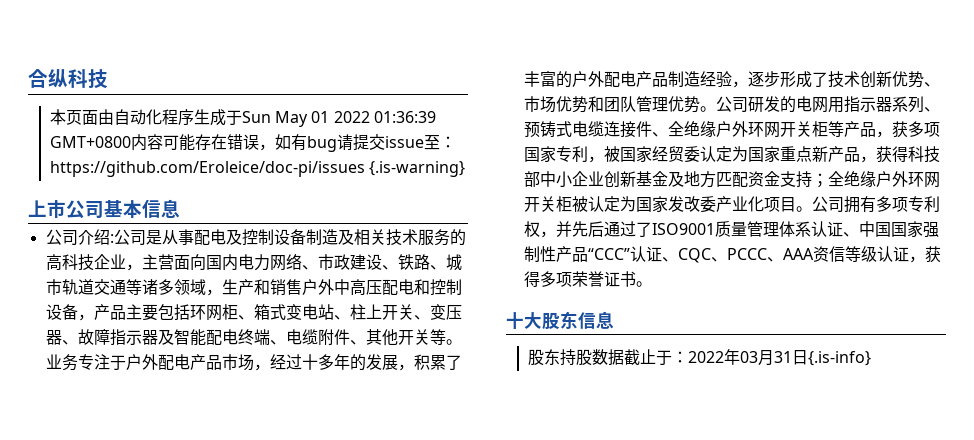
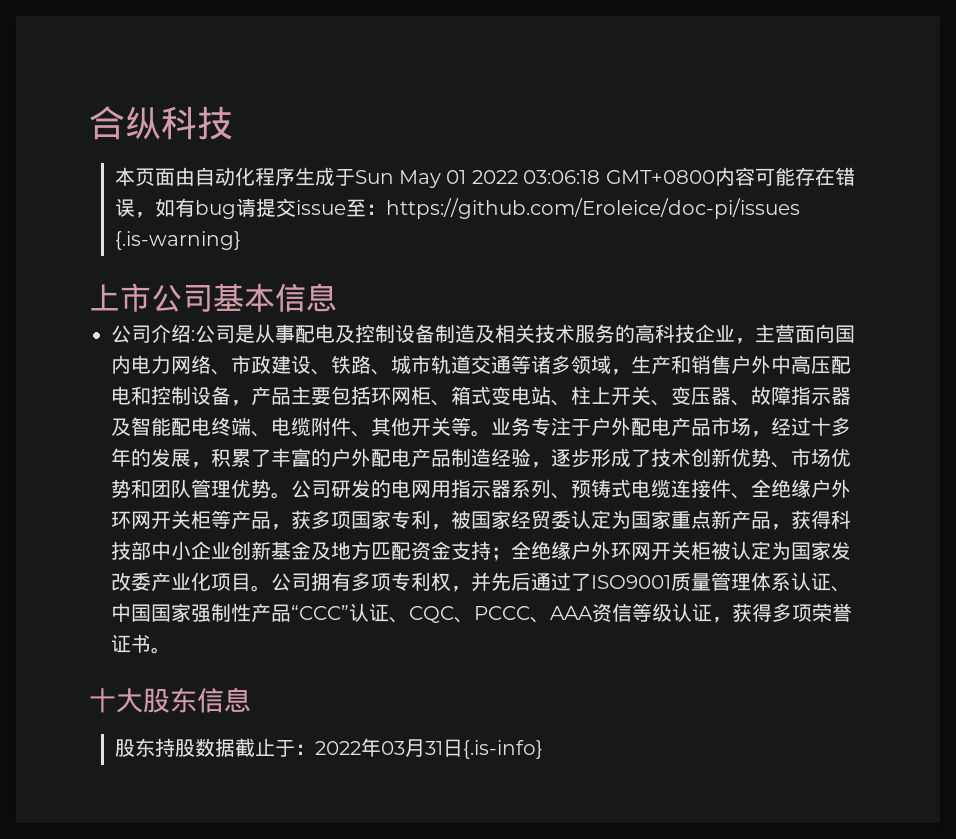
- 本页面由自动化程序生成于Sun May 01 2022 01:36:39 GMT+0800内容可能存在错误，如有bug请提交issue至：https://github.com/Eroleice/doc-pi/issues {.is-warning}
+ 本页面由自动化程序生成于Sun May 01 2022 03:06:18 GMT+0800内容可能存在错误，如有bug请提交issue至：https://github.com/Eroleice/doc-pi/issues {.is-warning}

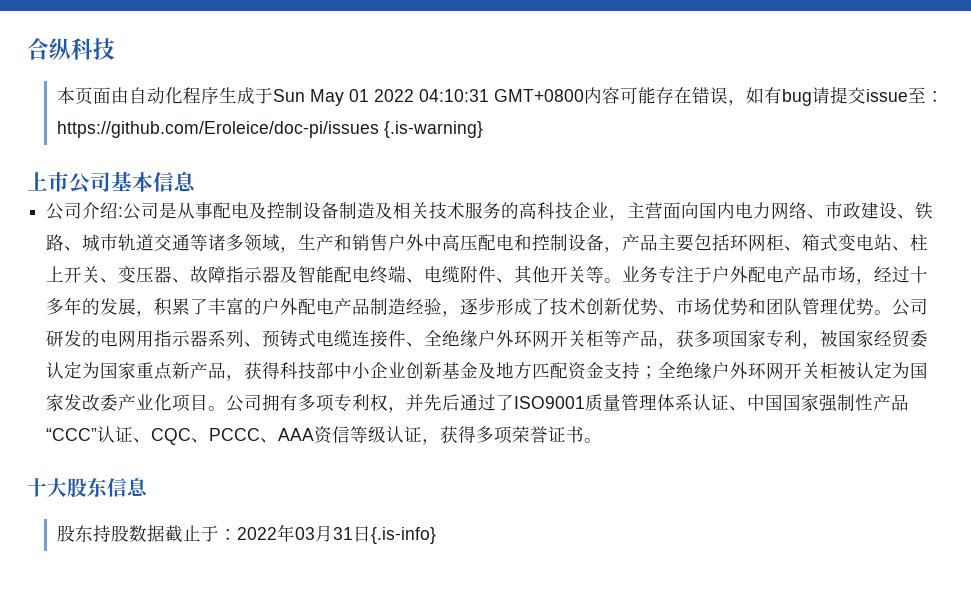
- 本页面由自动化程序生成于Sun May 01 2022 03:06:18 GMT+0800内容可能存在错误，如有bug请提交issue至：https://github.com/Eroleice/doc-pi/issues {.is-warning}
+ 本页面由自动化程序生成于Sun May 01 2022 04:10:31 GMT+0800内容可能存在错误，如有bug请提交issue至：https://github.com/Eroleice/doc-pi/issues {.is-warning}

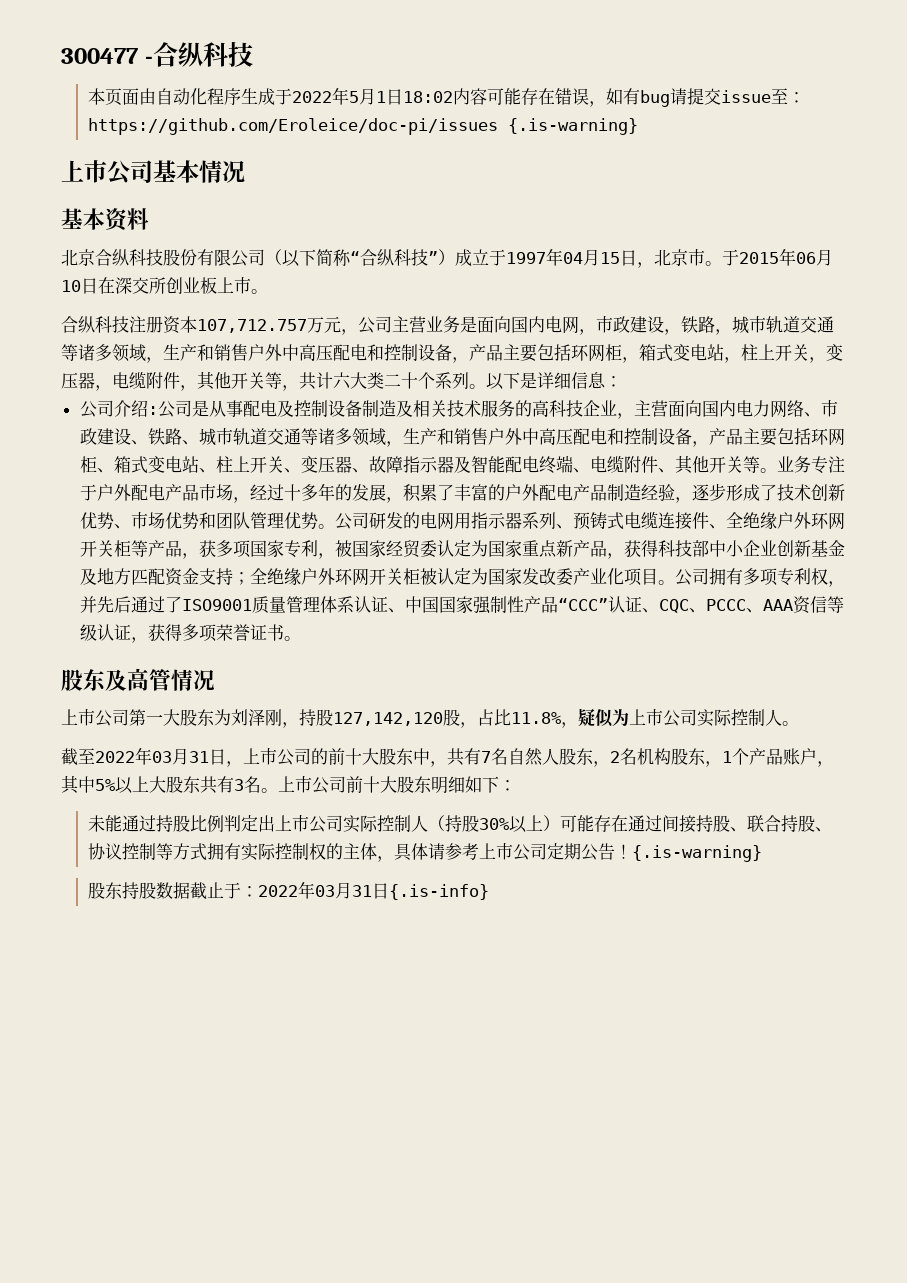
- 合纵科技
+ 300477 -合纵科技
- 本页面由自动化程序生成于Sun May 01 2022 04:10:31 GMT+0800内容可能存在错误，如有bug请提交issue至：https://github.com/Eroleice/doc-pi/issues {.is-warning}
+ 本页面由自动化程序生成于2022年5月1日18:02内容可能存在错误，如有bug请提交issue至：https://github.com/Eroleice/doc-pi/issues {.is-warning}
- 上市公司基本信息
+ 上市公司基本情况
+ 基本资料
+ 北京合纵科技股份有限公司（以下简称“合纵科技”）成立于1997年04月15日，北京市。于2015年06月10日在深交所创业板上市。
+ 合纵科技注册资本107,712.757万元，公司主营业务是面向国内电网，市政建设，铁路，城市轨道交通等诸多领域，生产和销售户外中高压配电和控制设备，产品主要包括环网柜，箱式变电站，柱上开关，变压器，电缆附件，其他开关等，共计六大类二十个系列。以下是详细信息：
- 十大股东信息
+ 股东及高管情况
+ 上市公司第一大股东为刘泽刚，持股127,142,120股，占比11.8%，疑似为上市公司实际控制人。
+ 截至2022年03月31日，上市公司的前十大股东中，共有7名自然人股东，2名机构股东，1个产品账户，其中5%以上大股东共有3名。上市公司前十大股东明细如下：
+ 未能通过持股比例判定出上市公司实际控制人（持股30%以上）可能存在通过间接持股、联合持股、协议控制等方式拥有实际控制权的主体，具体请参考上市公司定期公告！{.is-warning}

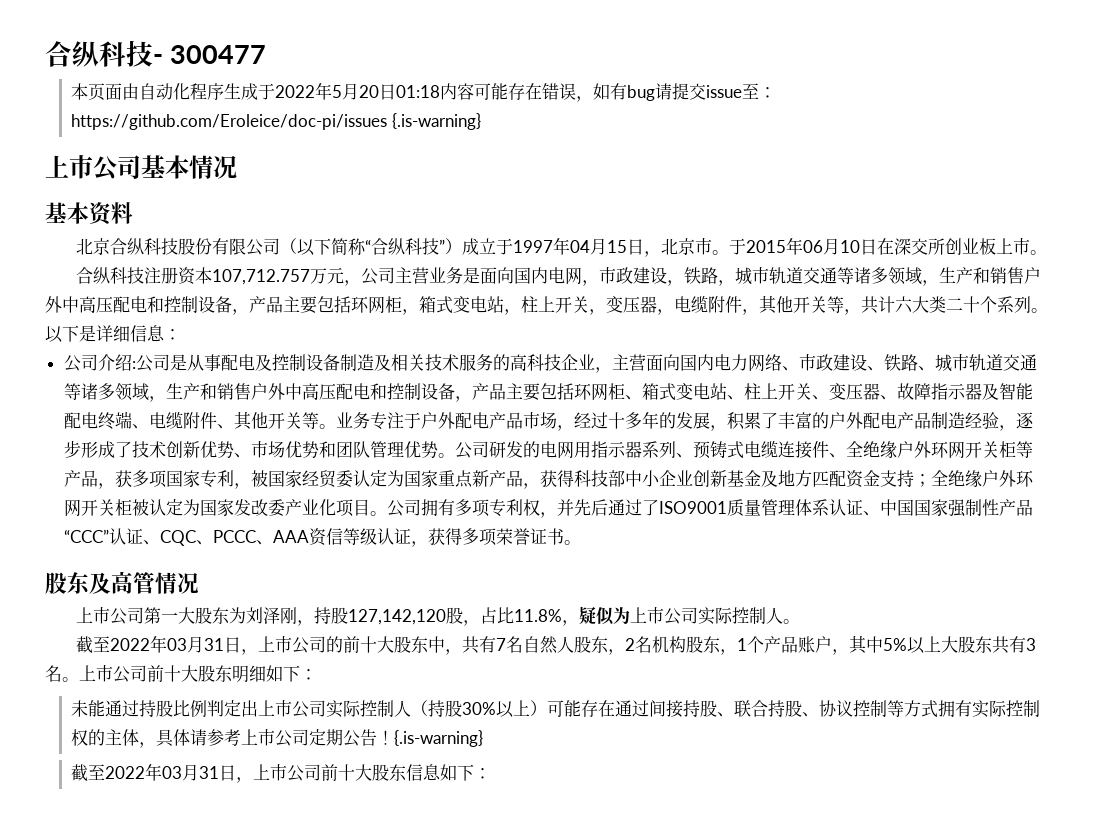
- 300477 -合纵科技
+ 合纵科技- 300477
- 本页面由自动化程序生成于2022年5月1日18:02内容可能存在错误，如有bug请提交issue至：https://github.com/Eroleice/doc-pi/issues {.is-warning}
+ 本页面由自动化程序生成于2022年5月20日01:18内容可能存在错误，如有bug请提交issue至：https://github.com/Eroleice/doc-pi/issues {.is-warning}
- 股东持股数据截止于：2022年03月31日{.is-info}
+ 截至2022年03月31日，上市公司前十大股东信息如下：

